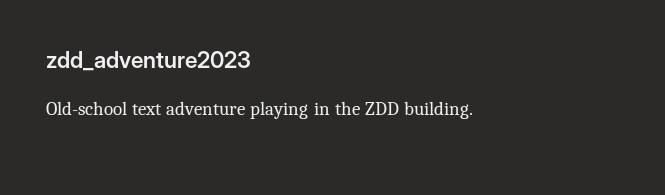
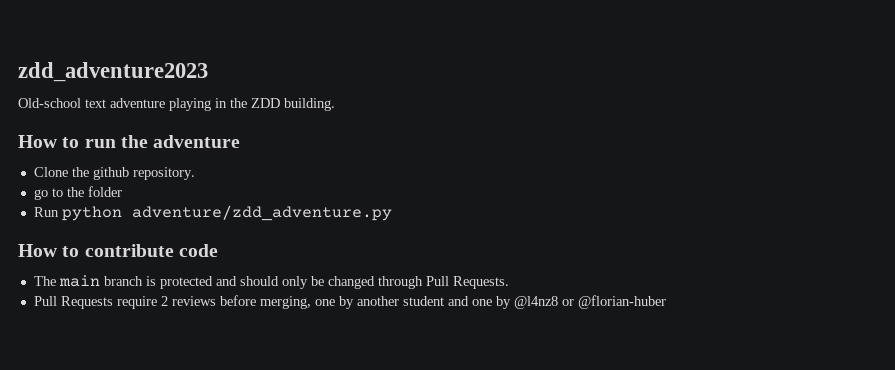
+ How to run the adventure
+ Clone the github repository.
+ go to the folder
+ Run python adventure/zdd_adventure.py
+ How to contribute code
+ The main branch is protected and should only be changed through Pull Requests.
+ Pull Requests require 2 reviews before merging, one by another student and one by @l4nz8 or @florian-huber

